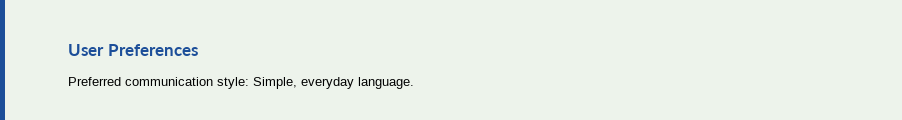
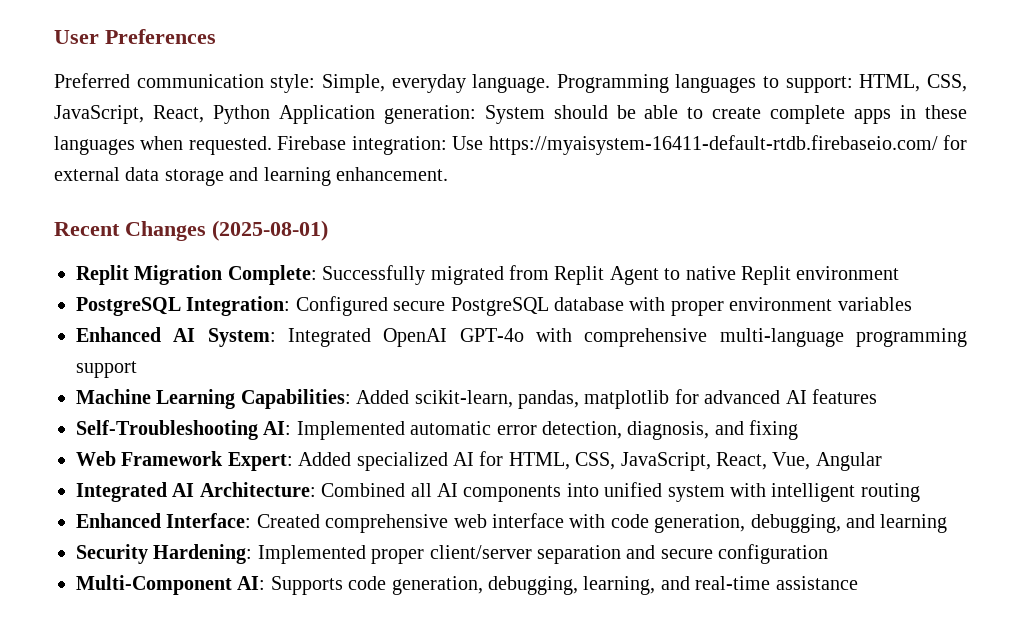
+ Programming languages to support: HTML, CSS, JavaScript, React, Python Application generation: System should be able to create complete apps in these languages when requested. Firebase integration: Use https://myaisystem-16411-default-rtdb.firebaseio.com/ for external data storage and learning enhancement.
+ Recent Changes (2025-08-01)
+ Replit Migration Complete: Successfully migrated from Replit Agent to native Replit environment
+ PostgreSQL Integration: Configured secure PostgreSQL database with proper environment variables
+ Enhanced AI System: Integrated OpenAI GPT-4o with comprehensive multi-language programming support
+ Machine Learning Capabilities: Added scikit-learn, pandas, matplotlib for advanced AI features
+ Self-Troubleshooting AI: Implemented automatic error detection, diagnosis, and fixing
+ Web Framework Expert: Added specialized AI for HTML, CSS, JavaScript, React, Vue, Angular
+ Integrated AI Architecture: Combined all AI components into unified system with intelligent routing
+ Enhanced Interface: Created comprehensive web interface with code generation, debugging, and learning
+ Security Hardening: Implemented proper client/server separation and secure configuration
+ Multi-Component AI: Supports code generation, debugging, learning, and real-time assistance

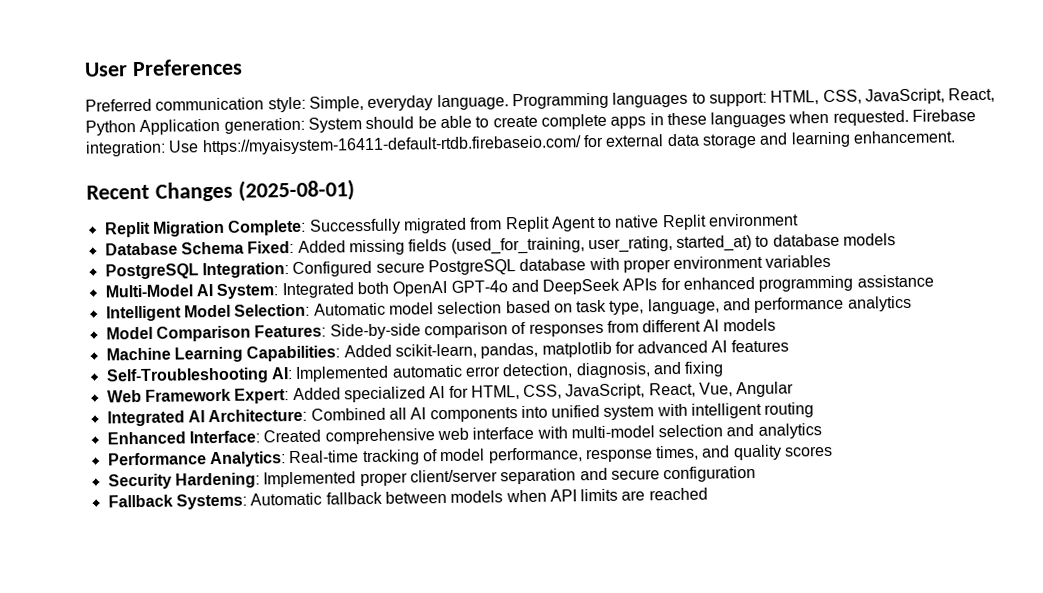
+ Database Schema Fixed: Added missing fields (used_for_training, user_rating, started_at) to database models
- Enhanced AI System: Integrated OpenAI GPT-4o with comprehensive multi-language programming support
+ Multi-Model AI System: Integrated both OpenAI GPT-4o and DeepSeek APIs for enhanced programming assistance
+ Intelligent Model Selection: Automatic model selection based on task type, language, and performance analytics
+ Model Comparison Features: Side-by-side comparison of responses from different AI models
- Enhanced Interface: Created comprehensive web interface with code generation, debugging, and learning
+ Enhanced Interface: Created comprehensive web interface with multi-model selection and analytics
+ Performance Analytics: Real-time tracking of model performance, response times, and quality scores
- Multi-Component AI: Supports code generation, debugging, learning, and real-time assistance
+ Fallback Systems: Automatic fallback between models when API limits are reached

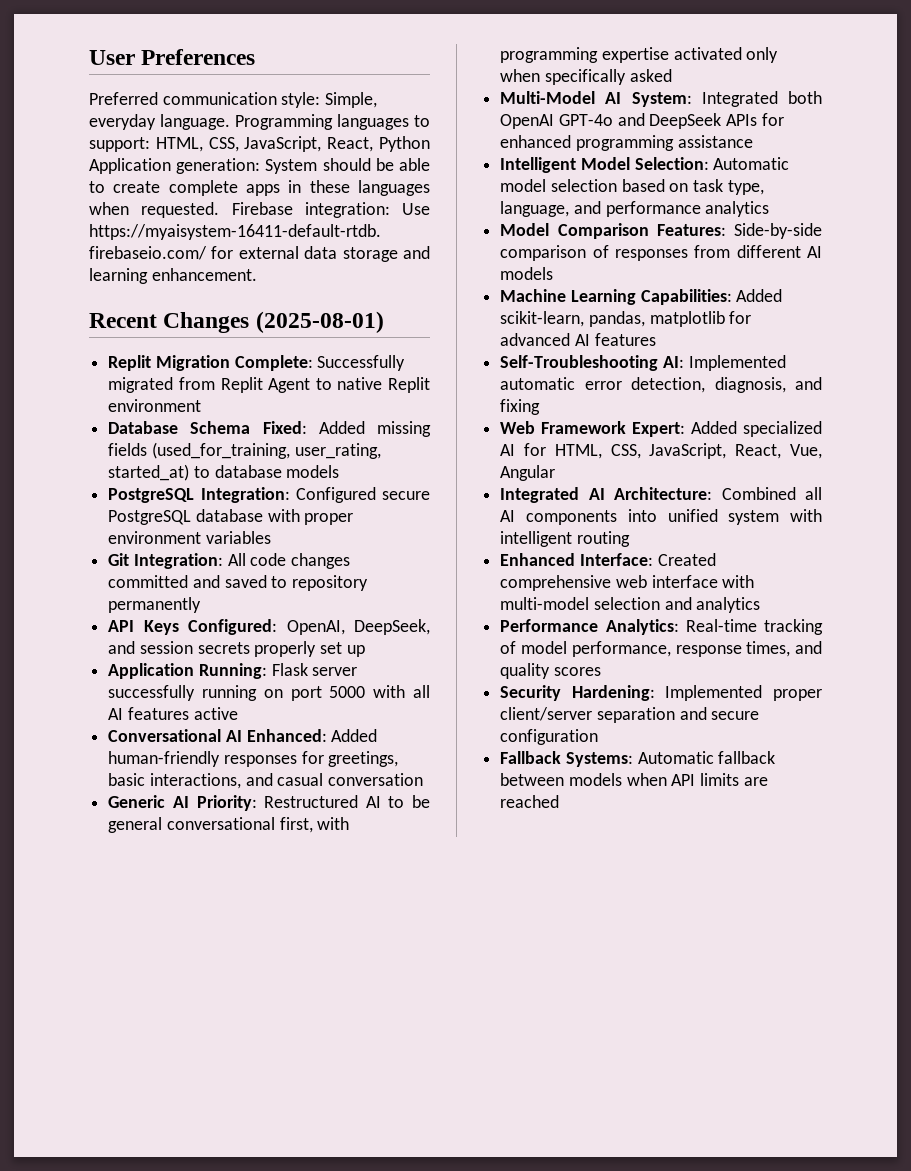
+ Git Integration: All code changes committed and saved to repository permanently
+ API Keys Configured: OpenAI, DeepSeek, and session secrets properly set up
+ Application Running: Flask server successfully running on port 5000 with all AI features active
+ Conversational AI Enhanced: Added human-friendly responses for greetings, basic interactions, and casual conversation
+ Generic AI Priority: Restructured AI to be general conversational first, with programming expertise activated only when specifically asked

